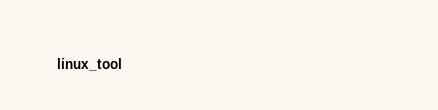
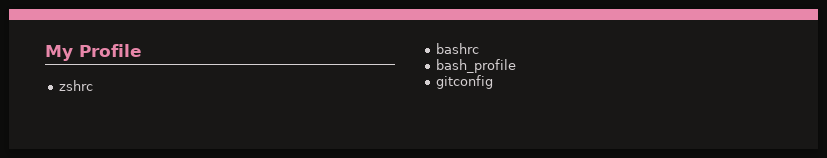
- linux_tool
+ My Profile
+ zshrc
+ bashrc
+ bash_profile
+ gitconfig

